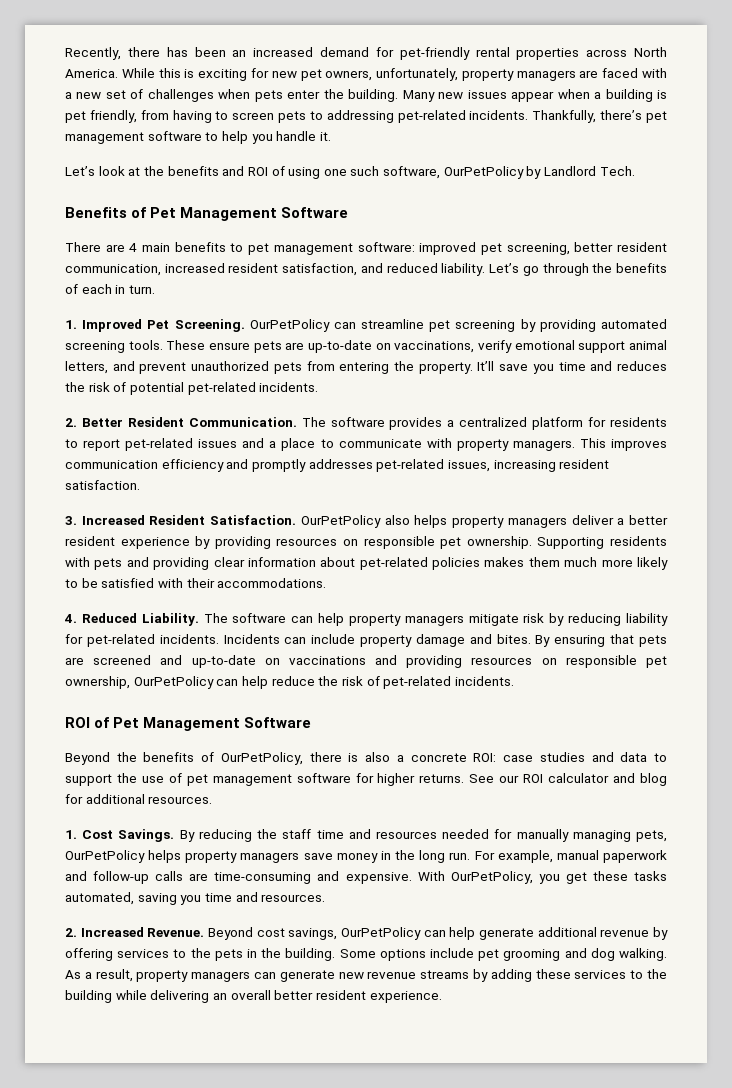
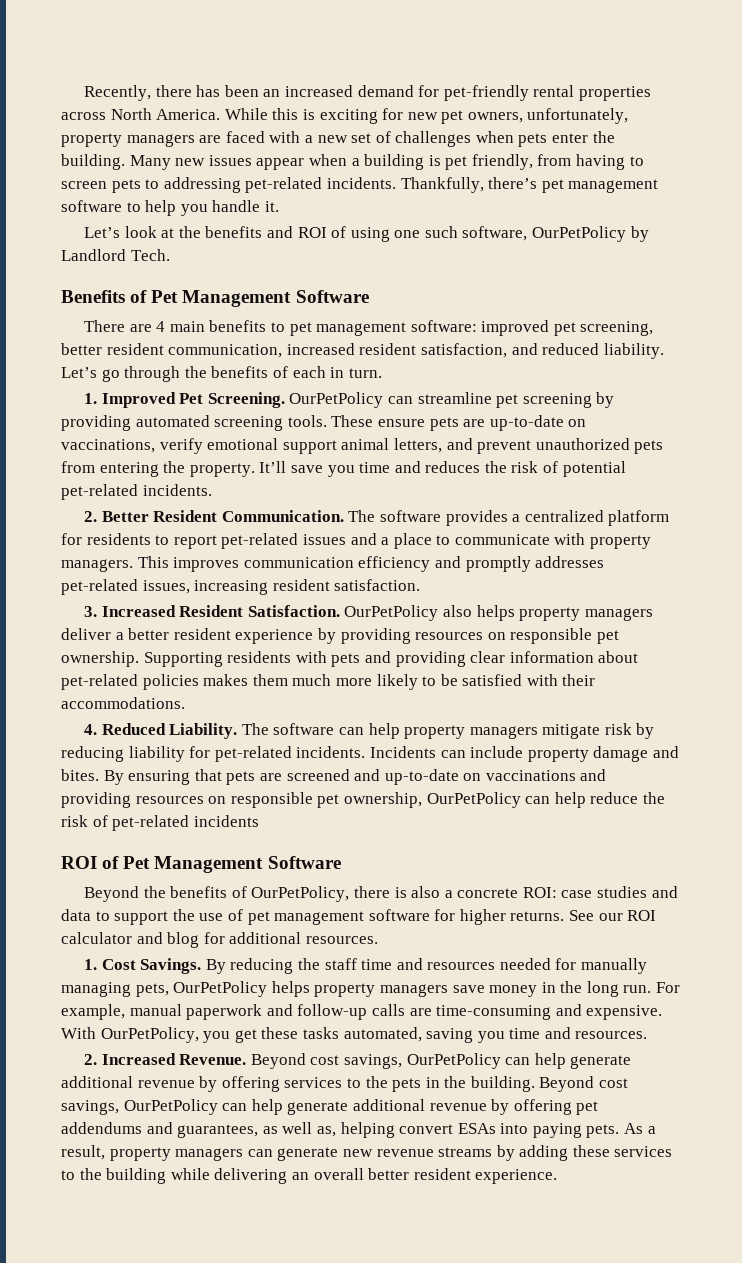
- By ensuring that pets are screened and up-to-date on vaccinations and providing resources on responsible pet ownership, OurPetPolicy can help reduce the risk of pet-related incidents.
+ By ensuring that pets are screened and up-to-date on vaccinations and providing resources on responsible pet ownership, OurPetPolicy can help reduce the risk of pet-related incidents
- Some options include pet grooming and dog walking.
+ Beyond cost savings, OurPetPolicy can help generate additional revenue by offering pet addendums and guarantees, as well as, helping convert ESAs into paying pets.

